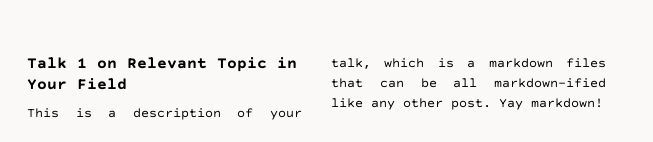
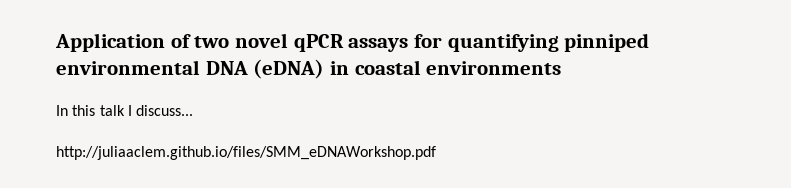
- Talk 1 on Relevant Topic in Your Field
- This is a description of your talk, which is a markdown files that can be all markdown-ified like any other post. Yay markdown!
+ Application of two novel qPCR assays for quantifying pinniped environmental DNA (eDNA) in coastal environments
+ In this talk I discuss...
+ http://juliaaclem.github.io/files/SMM_eDNAWorkshop.pdf

